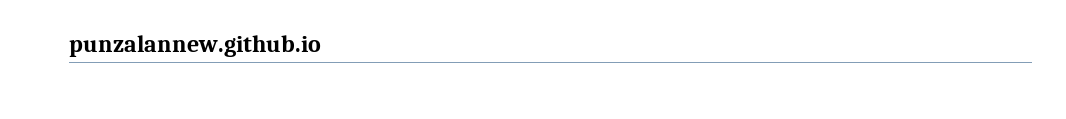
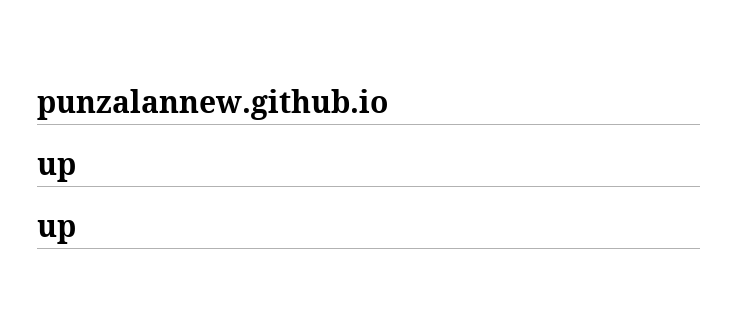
  punzalannew.github.io
+ up
+ up

